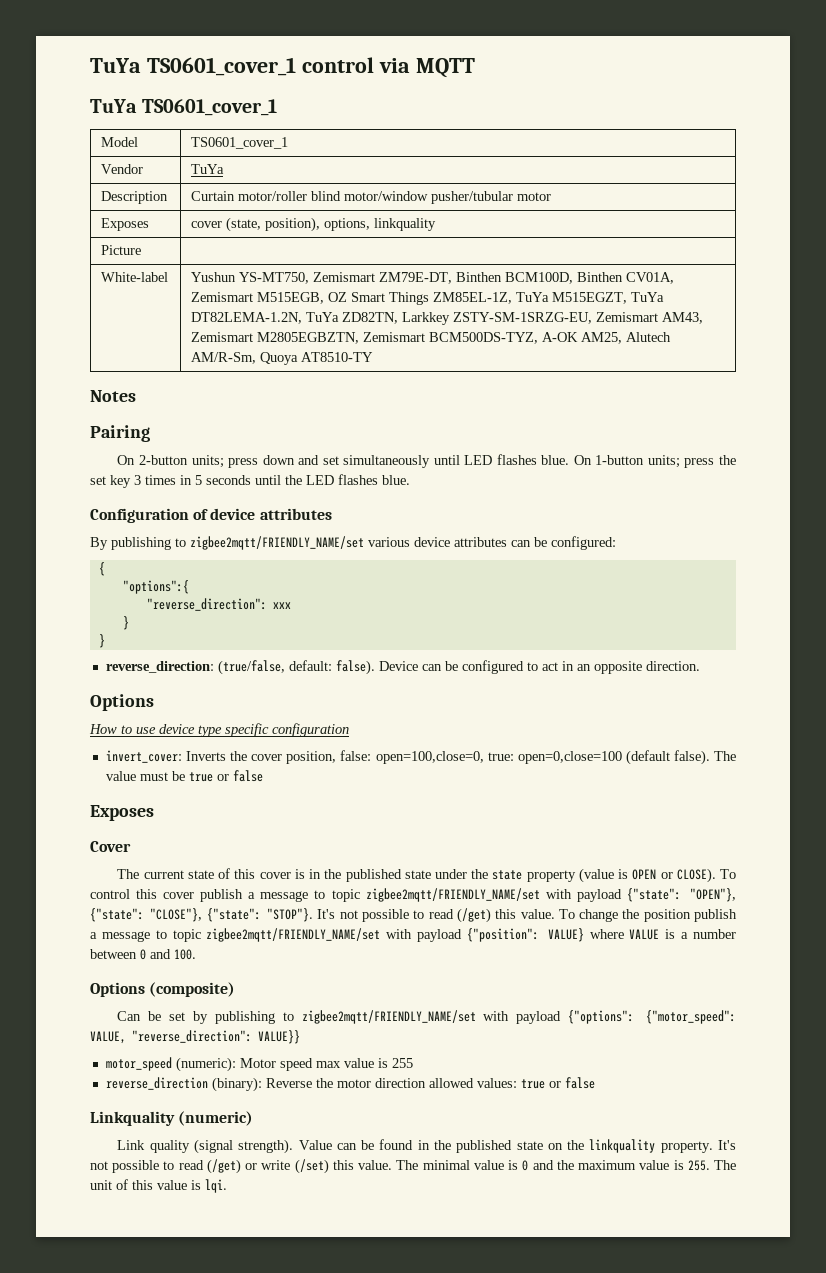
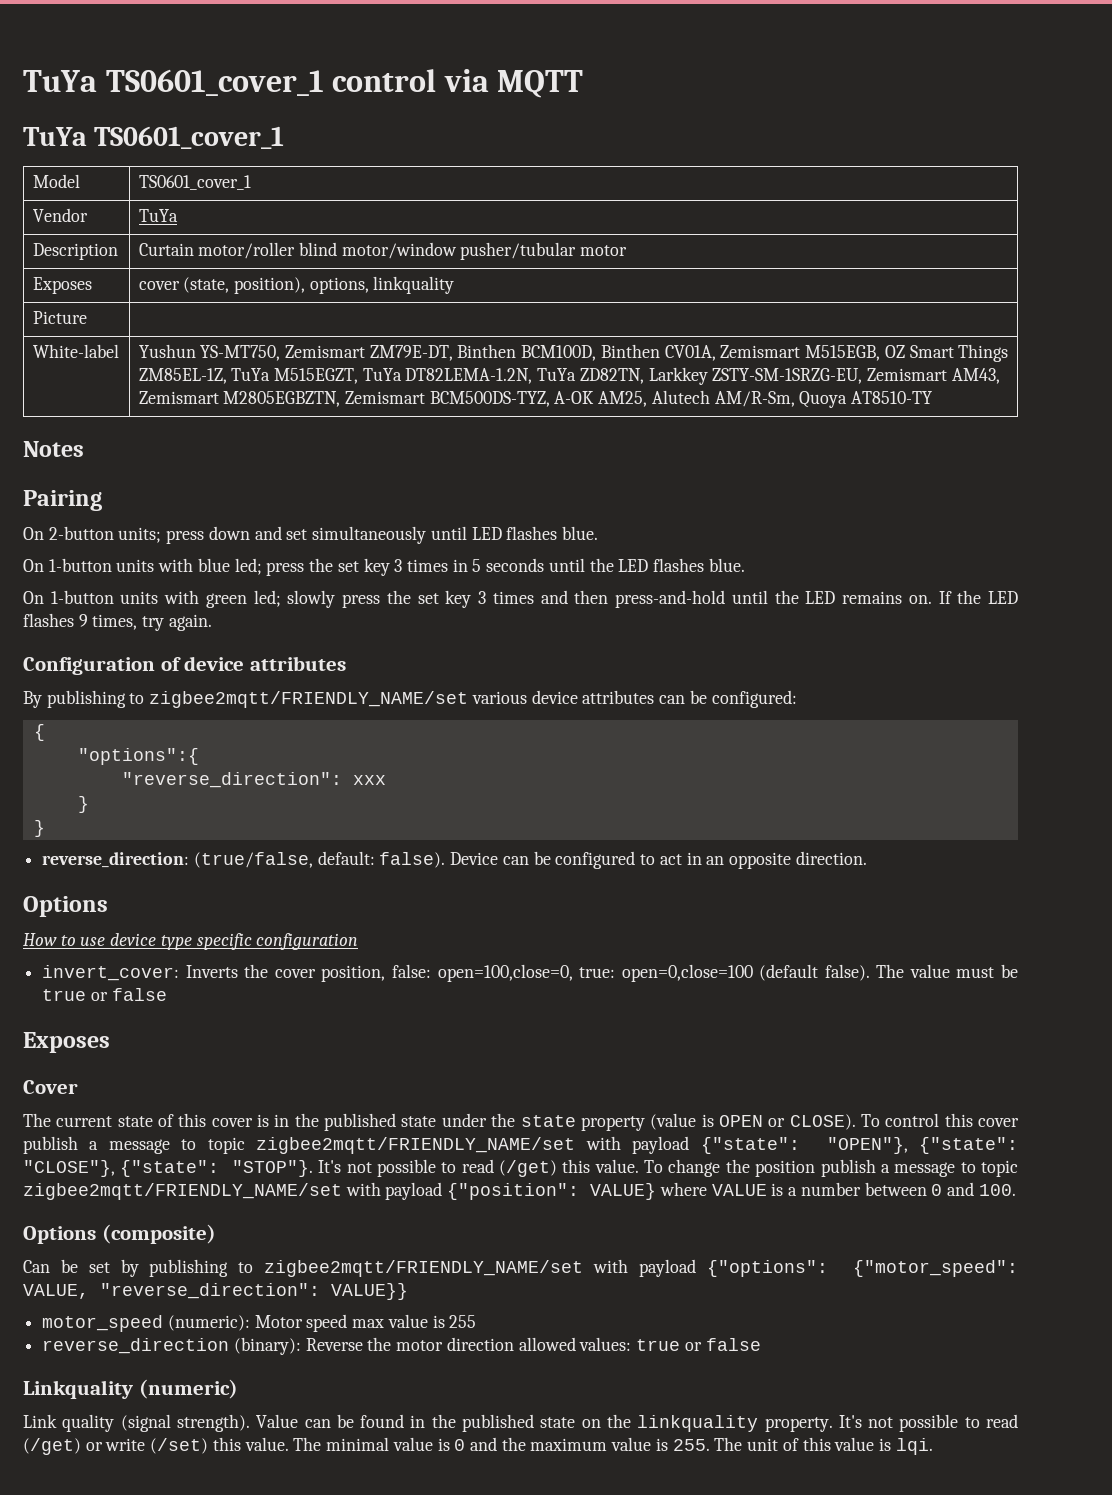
- On 2-button units; press down and set simultaneously until LED flashes blue. On 1-button units; press the set key 3 times in 5 seconds until the LED flashes blue.
+ On 2-button units; press down and set simultaneously until LED flashes blue.
+ On 1-button units with blue led; press the set key 3 times in 5 seconds until the LED flashes blue.
+ On 1-button units with green led; slowly press the set key 3 times and then press-and-hold until the LED remains on. If the LED flashes 9 times, try again.

